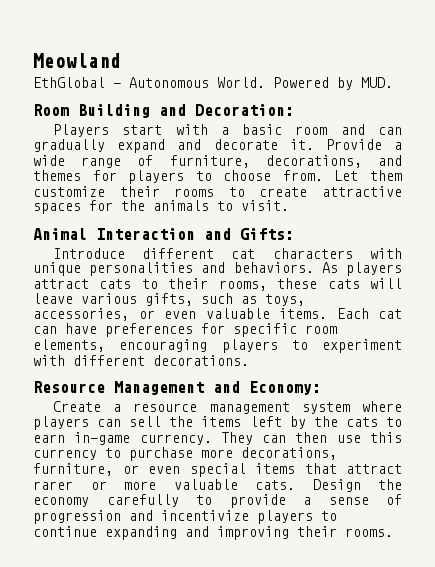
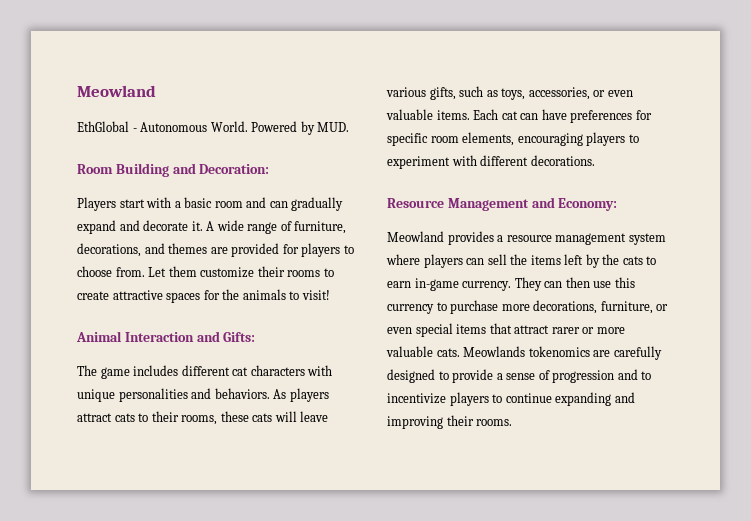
- Provide a wide range of furniture, decorations, and themes for players to choose from.
+ A wide range of furniture, decorations, and themes are provided for players to choose from.
- Let them customize their rooms to create attractive spaces for the animals to visit.
+ Let them customize their rooms to create attractive spaces for the animals to visit!
- Introduce different cat characters with unique personalities and behaviors.
+ The game includes different cat characters with unique personalities and behaviors.
- Create a resource management system where players can sell the items left by the cats to earn in-game currency.
+ Meowland provides a resource management system where players can sell the items left by the cats to earn in-game currency.
- Design the economy carefully to provide a sense of progression and incentivize players to continue expanding and improving their rooms.
+ Meowlands tokenomics are carefully designed to provide a sense of progression and to incentivize players to continue expanding and improving their rooms.

